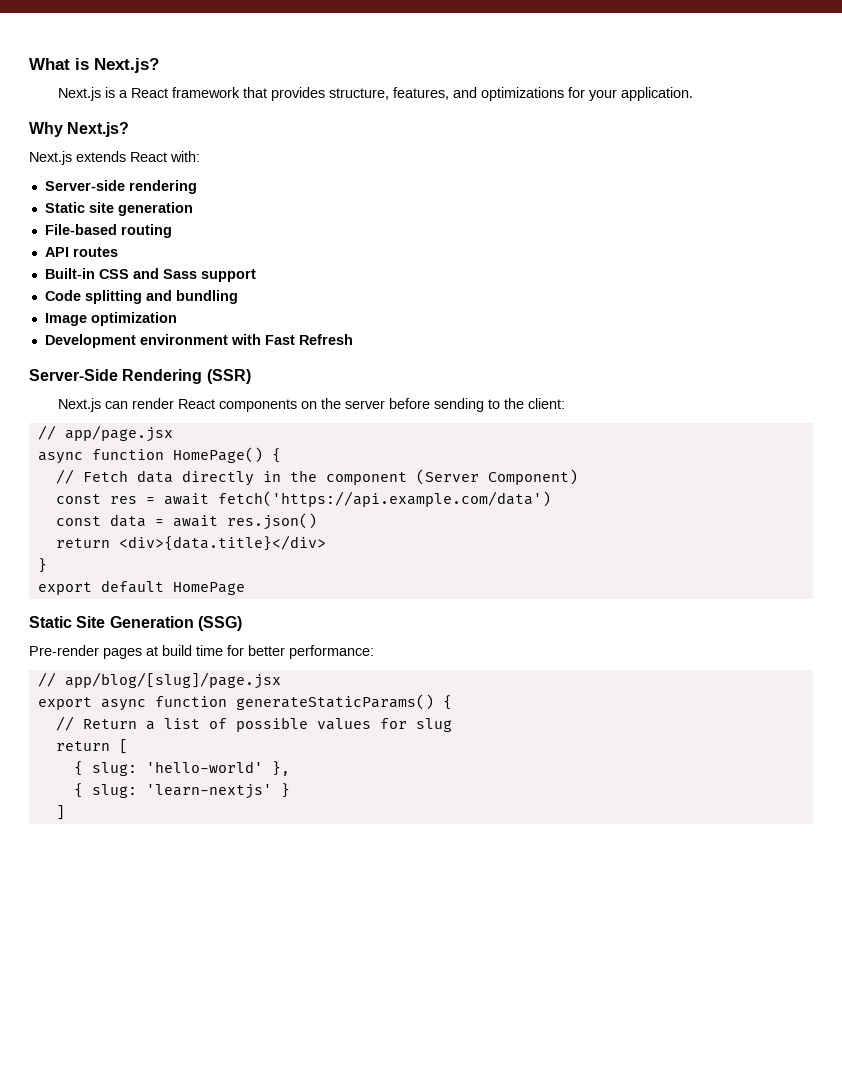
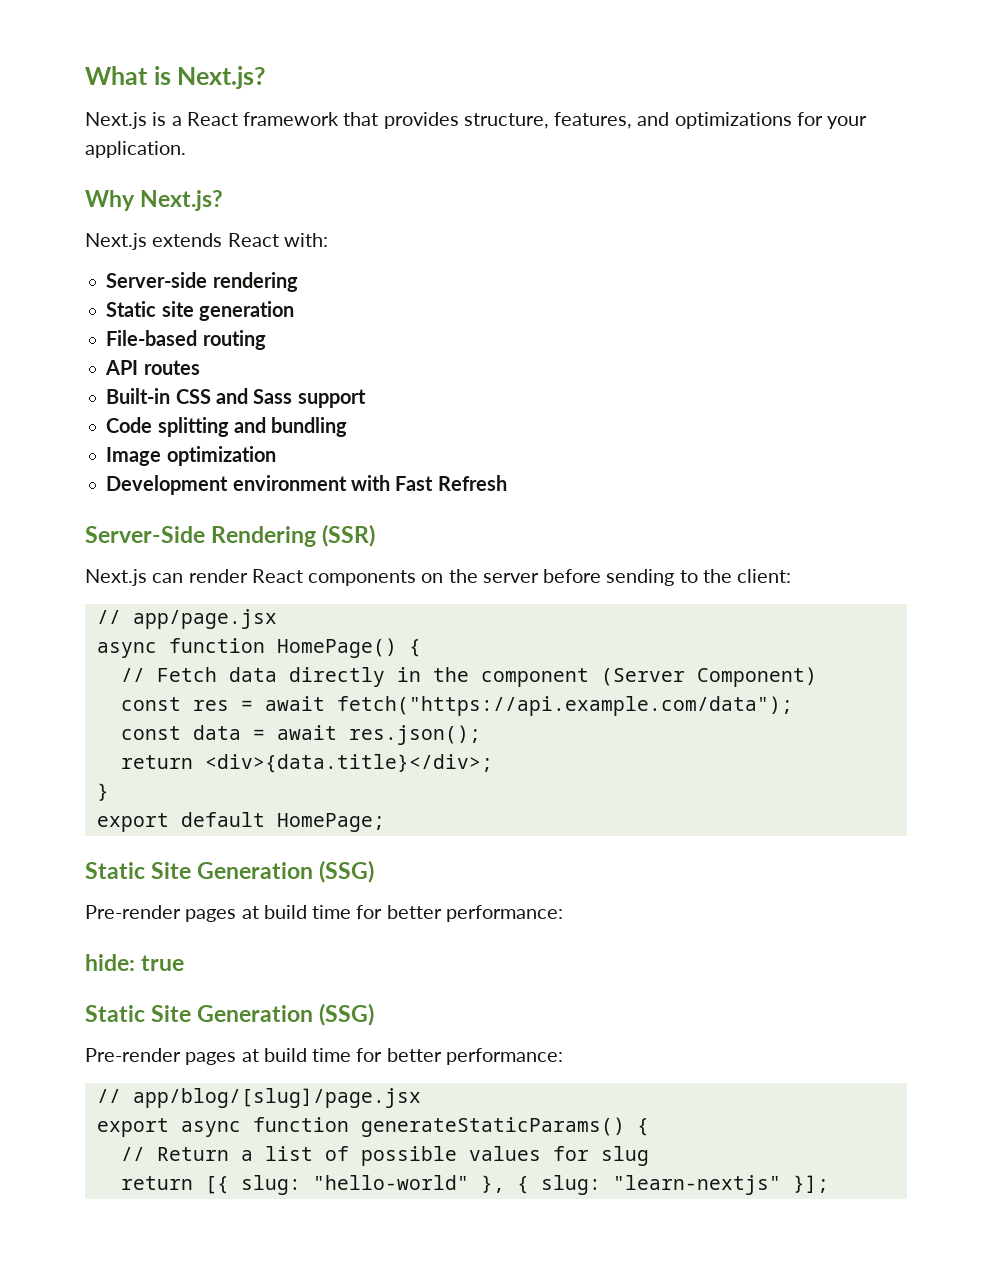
- const res = await fetch('https://api.example.com/data')
+ const res = await fetch("https://api.example.com/data");
- const data = await res.json()
- return <div>{data.title}</div>
+ const data = await res.json();
+ return <div>{data.title}</div>;
- export default HomePage
+ export default HomePage;
+ Static Site Generation (SSG)
+ Pre-render pages at build time for better performance:
+ hide: true
- return [
- { slug: 'hello-world' },
- { slug: 'learn-nextjs' }
- ]
+ return [{ slug: "hello-world" }, { slug: "learn-nextjs" }];

